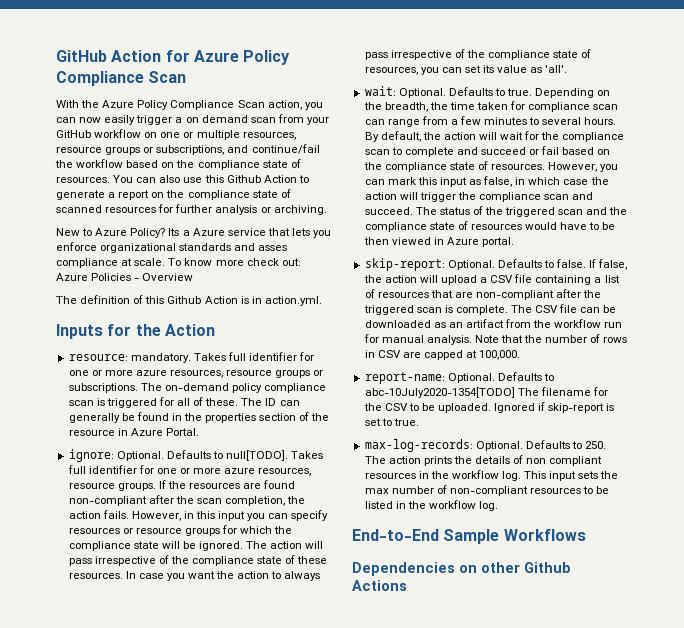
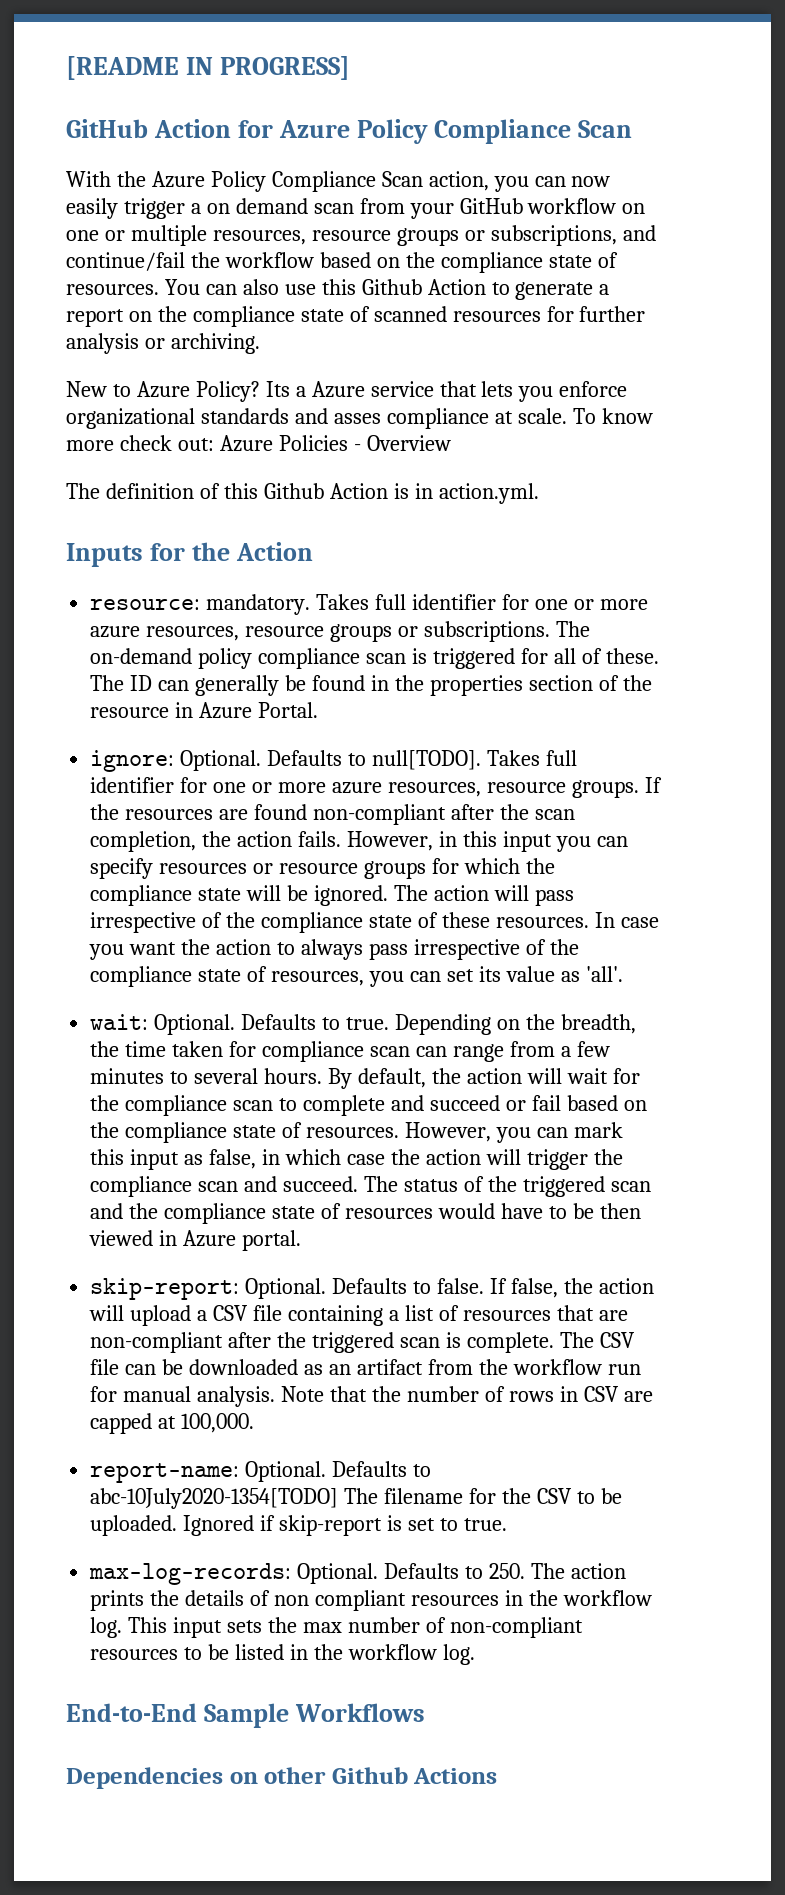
+ [README IN PROGRESS]

